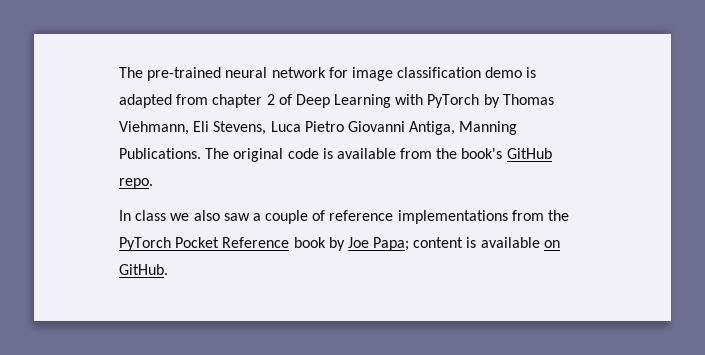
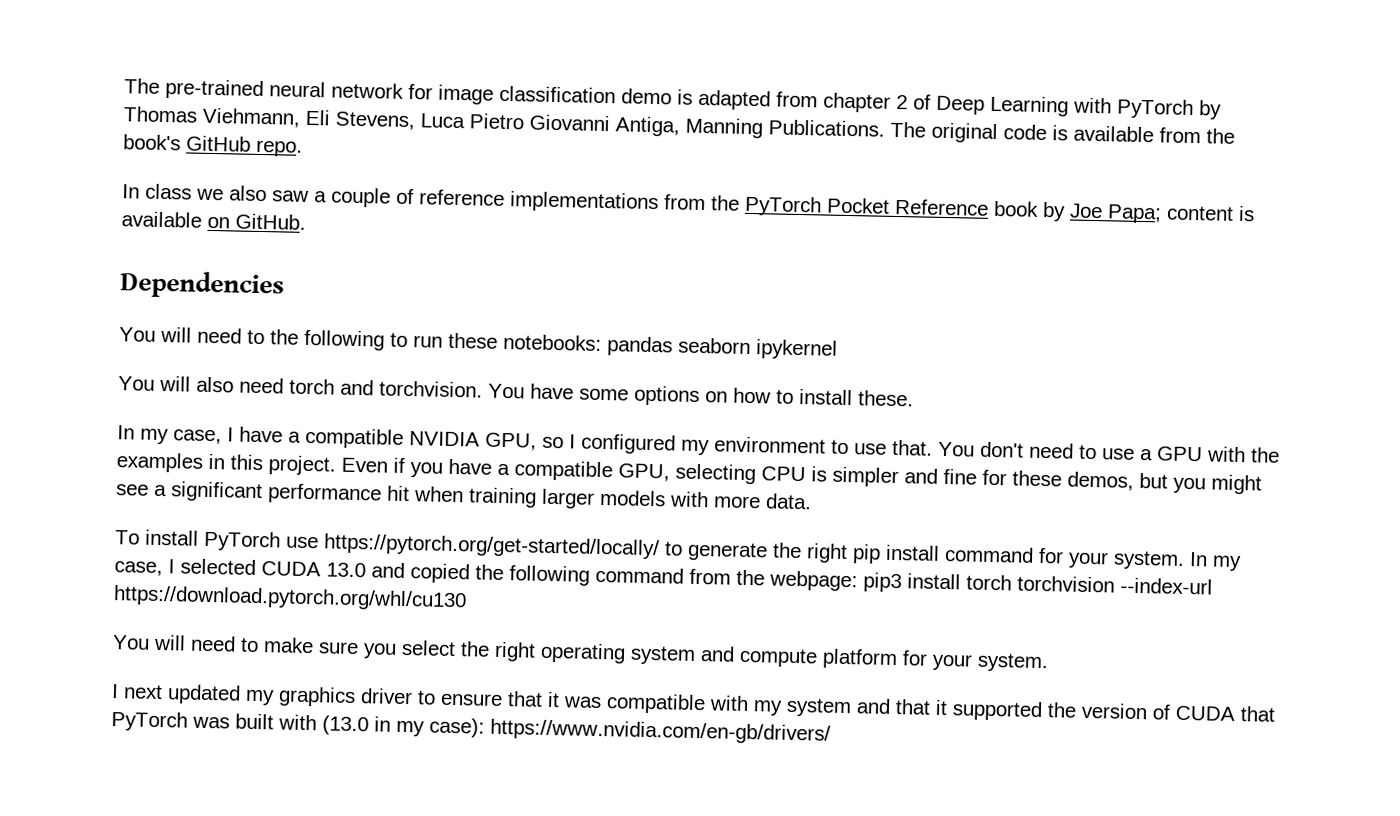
+ Dependencies
+ You will need to the following to run these notebooks: pandas seaborn ipykernel
+ You will also need torch and torchvision. You have some options on how to install these.
+ In my case, I have a compatible NVIDIA GPU, so I configured my environment to use that. You don't need to use a GPU with the examples in this project. Even if you have a compatible GPU, selecting CPU is simpler and fine for these demos, but you might see a significant performance hit when training larger models with more data.
+ To install PyTorch use https://pytorch.org/get-started/locally/ to generate the right pip install command for your system. In my case, I selected CUDA 13.0 and copied the following command from the webpage: pip3 install torch torchvision --index-url https://download.pytorch.org/whl/cu130
+ You will need to make sure you select the right operating system and compute platform for your system.
+ I next updated my graphics driver to ensure that it was compatible with my system and that it supported the version of CUDA that PyTorch was built with (13.0 in my case): https://www.nvidia.com/en-gb/drivers/

